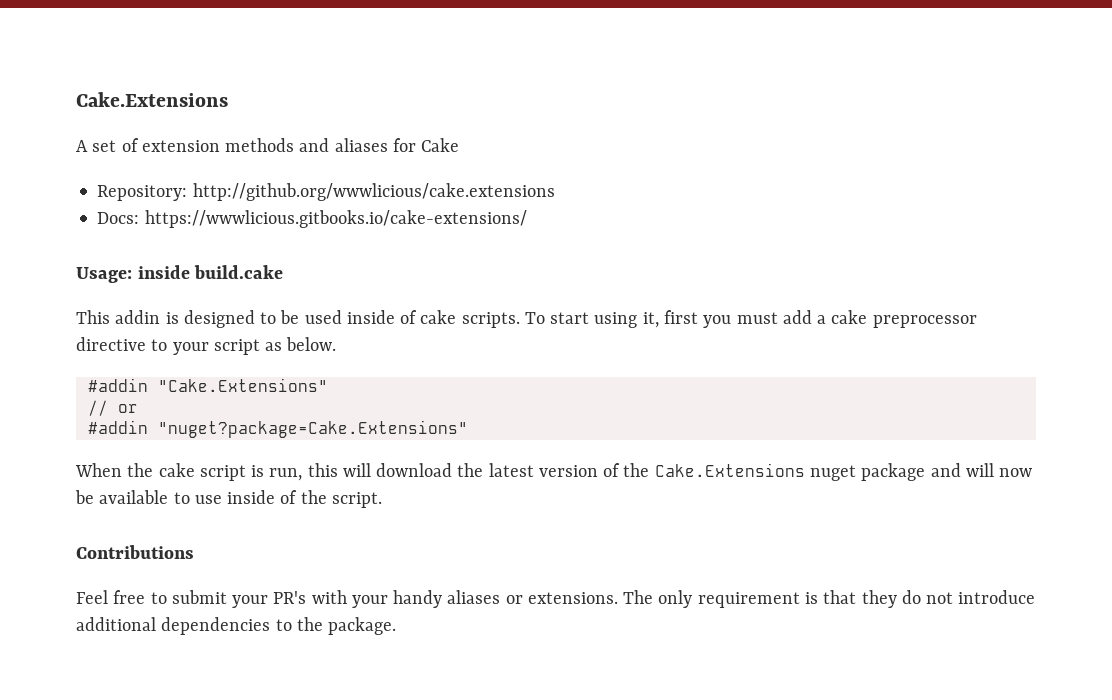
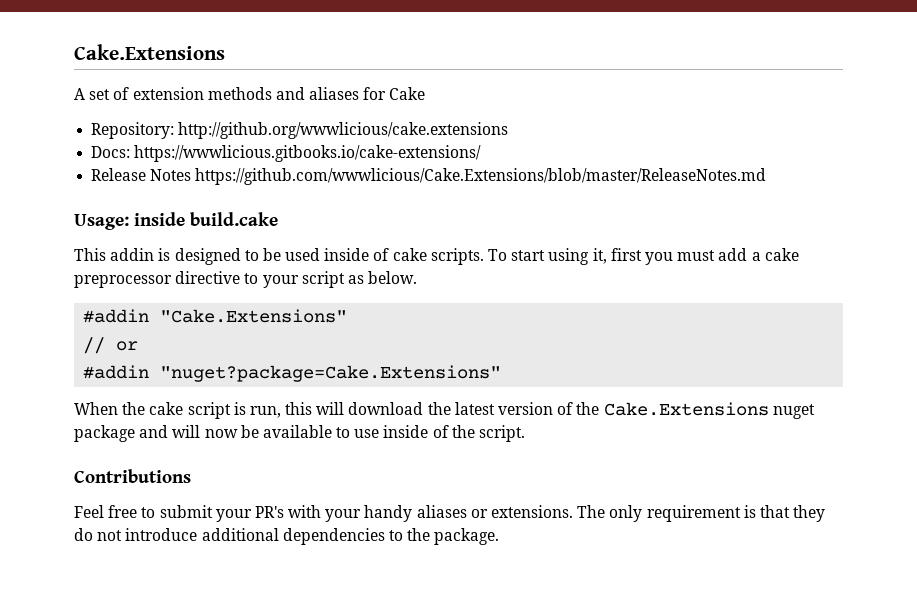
+ Release Notes https://github.com/wwwlicious/Cake.Extensions/blob/master/ReleaseNotes.md

